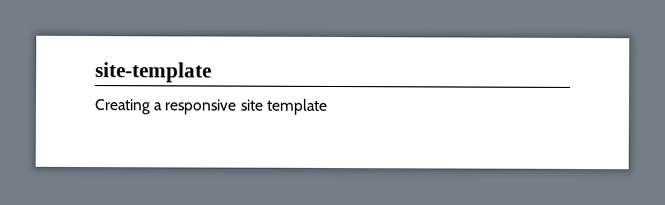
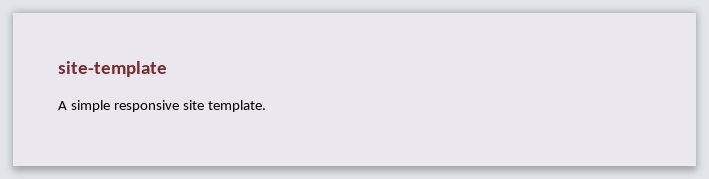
- Creating a responsive site template
+ A simple responsive site template.

